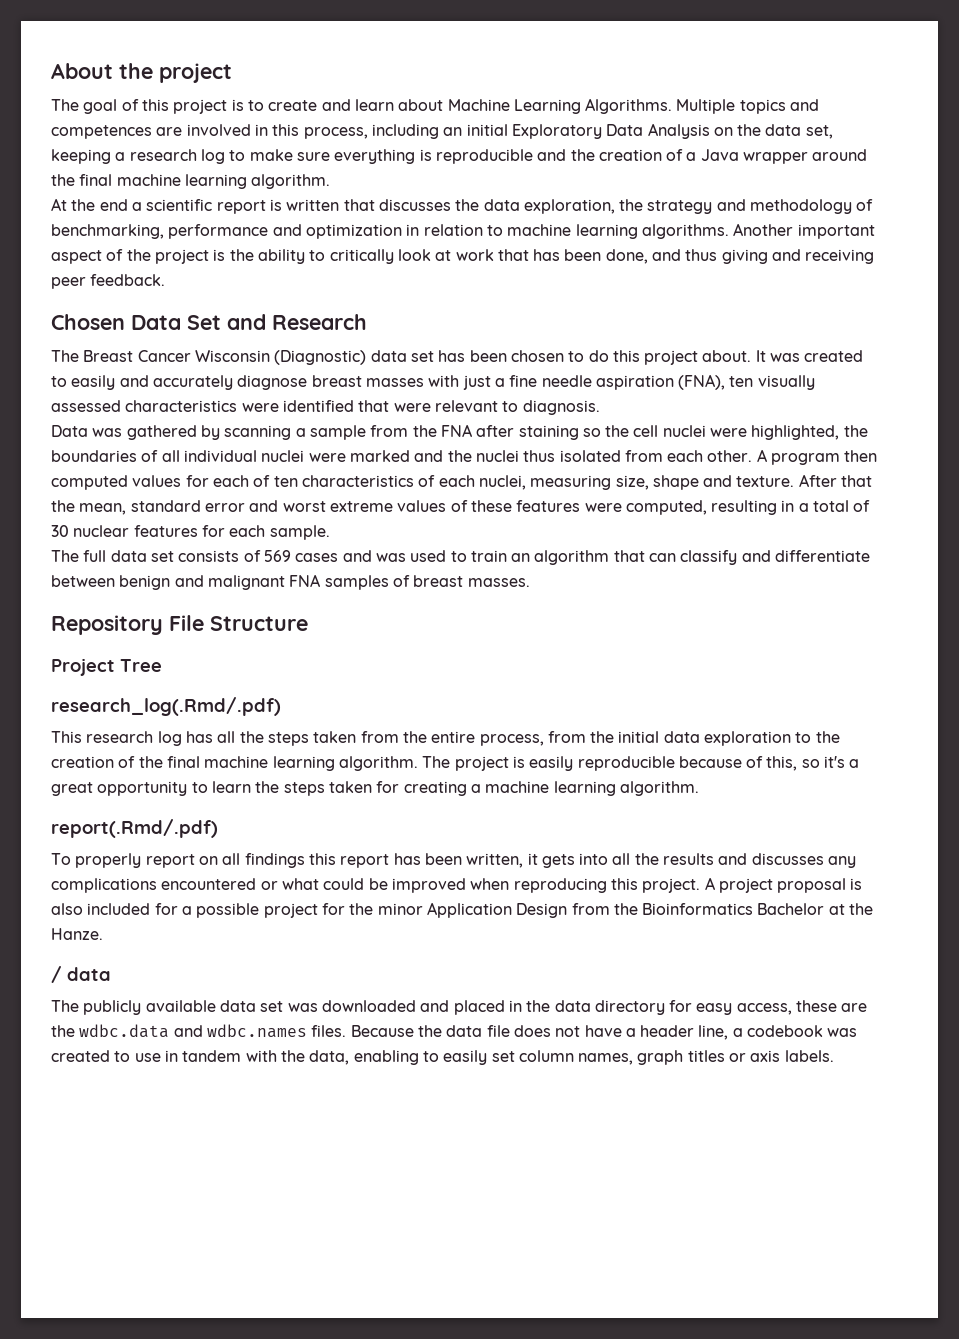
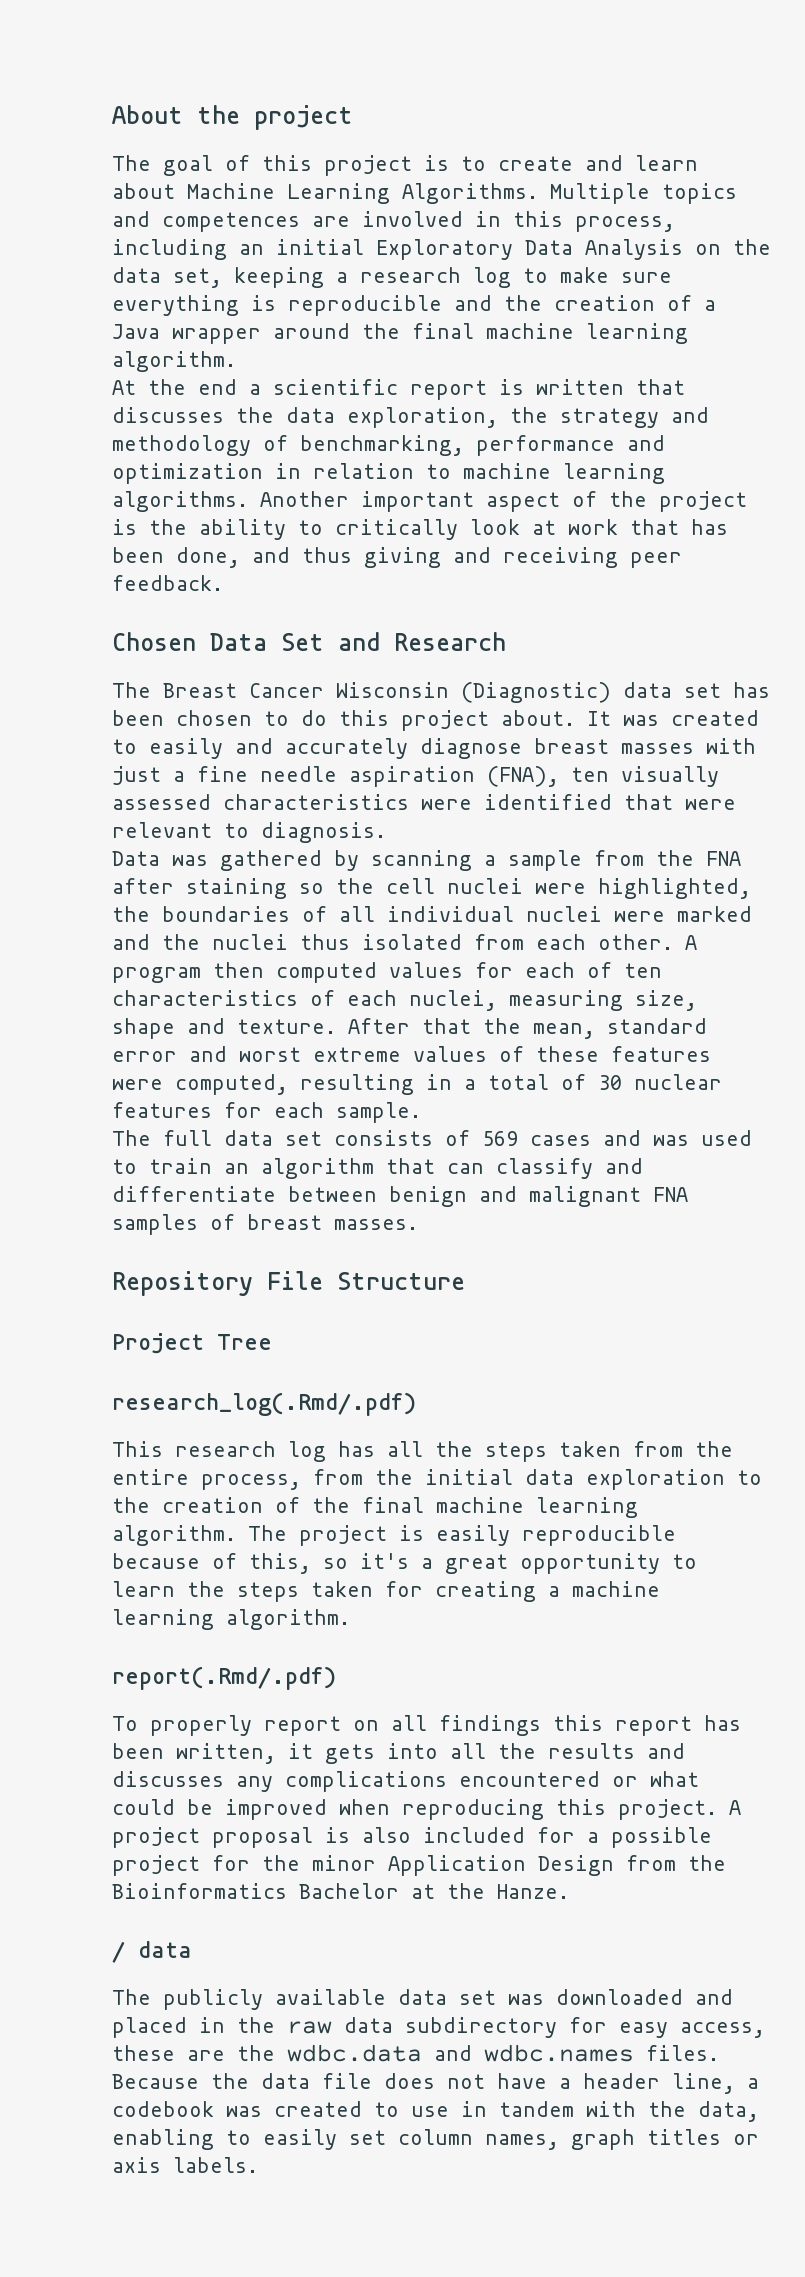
- The publicly available data set was downloaded and placed in the data directory for easy access, these are the wdbc.data and wdbc.names files.
+ The publicly available data set was downloaded and placed in the raw data subdirectory for easy access, these are the wdbc.data and wdbc.names files.

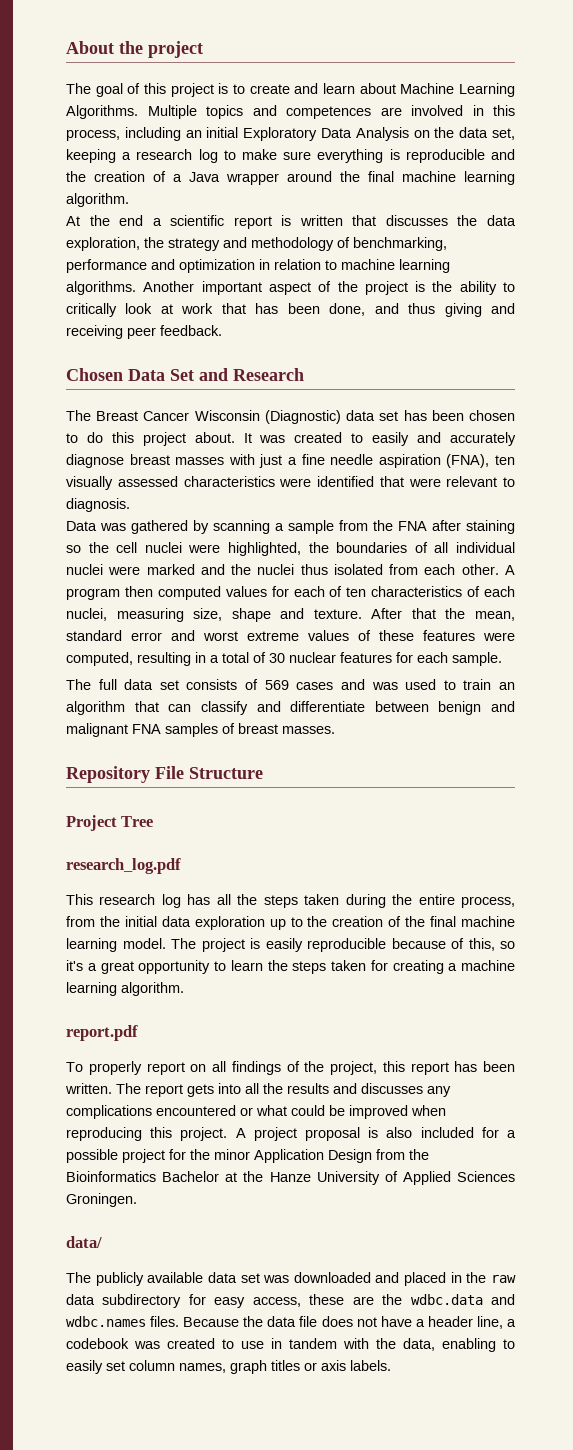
- research_log(.Rmd/.pdf)
+ research_log.pdf
- This research log has all the steps taken from the entire process, from the initial data exploration to the creation of the final machine learning algorithm.
+ This research log has all the steps taken during the entire process, from the initial data exploration up to the creation of the final machine learning model.
- report(.Rmd/.pdf)
+ report.pdf
- To properly report on all findings this report has been written, it gets into all the results and discusses any complications encountered or what could be improved when reproducing this project.
+ To properly report on all findings of the project, this report has been written. The report gets into all the results and discusses any complications encountered or what could be improved when reproducing this project.
- A project proposal is also included for a possible project for the minor Application Design from the Bioinformatics Bachelor at the Hanze.
- / data
+ A project proposal is also included for a possible project for the minor Application Design from the Bioinformatics Bachelor at the Hanze University of Applied Sciences Groningen.
+ data/

